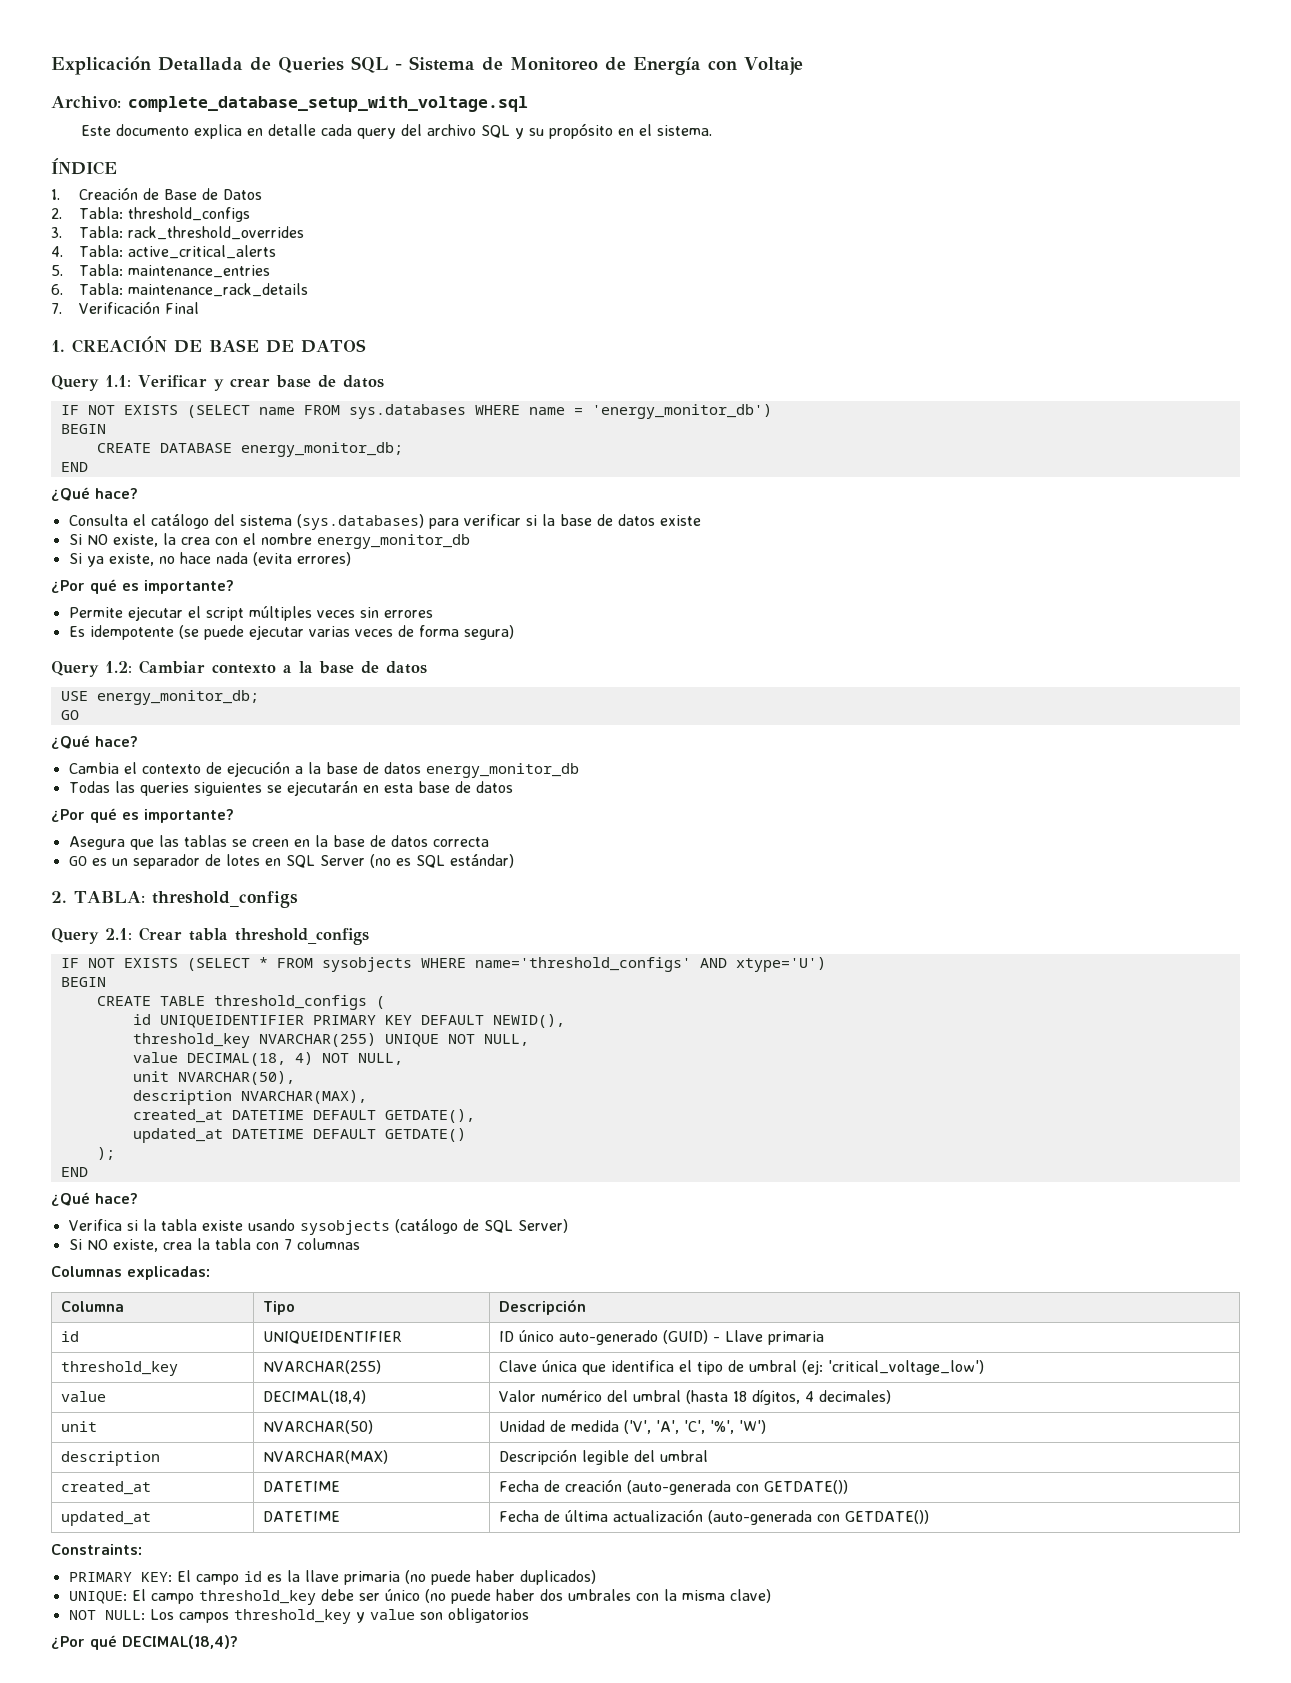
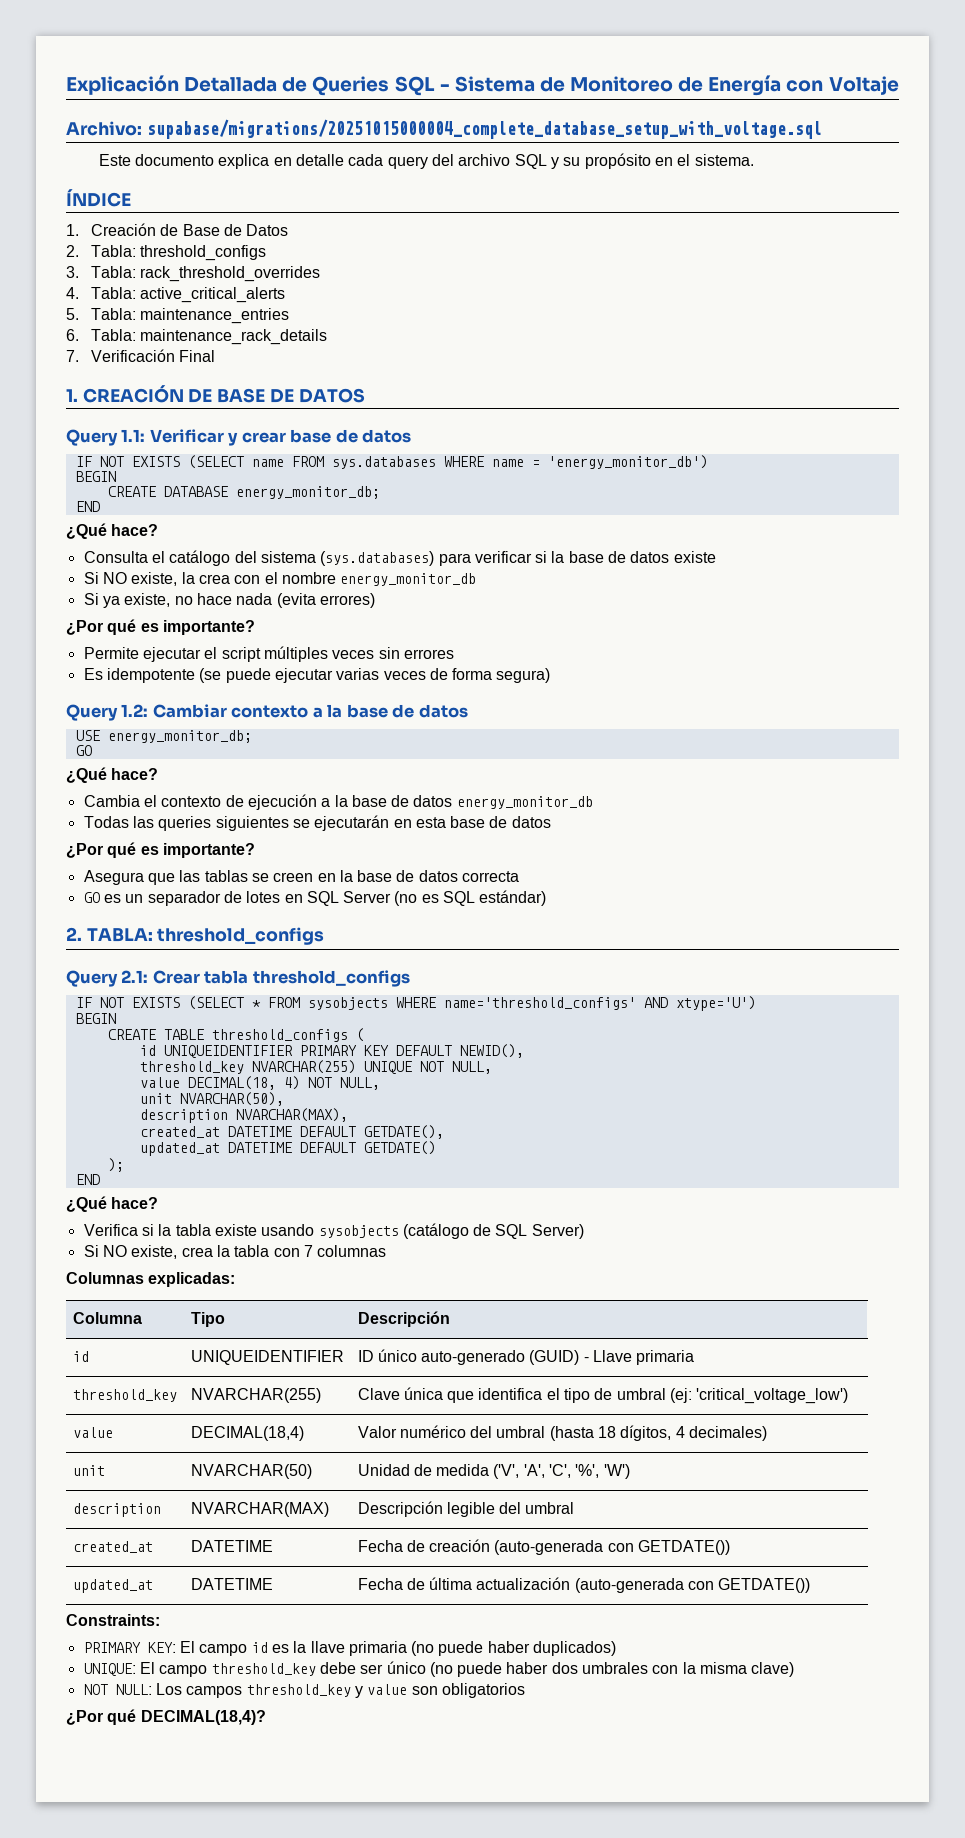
- Archivo: complete_database_setup_with_voltage.sql
+ Archivo: supabase/migrations/20251015000004_complete_database_setup_with_voltage.sql

